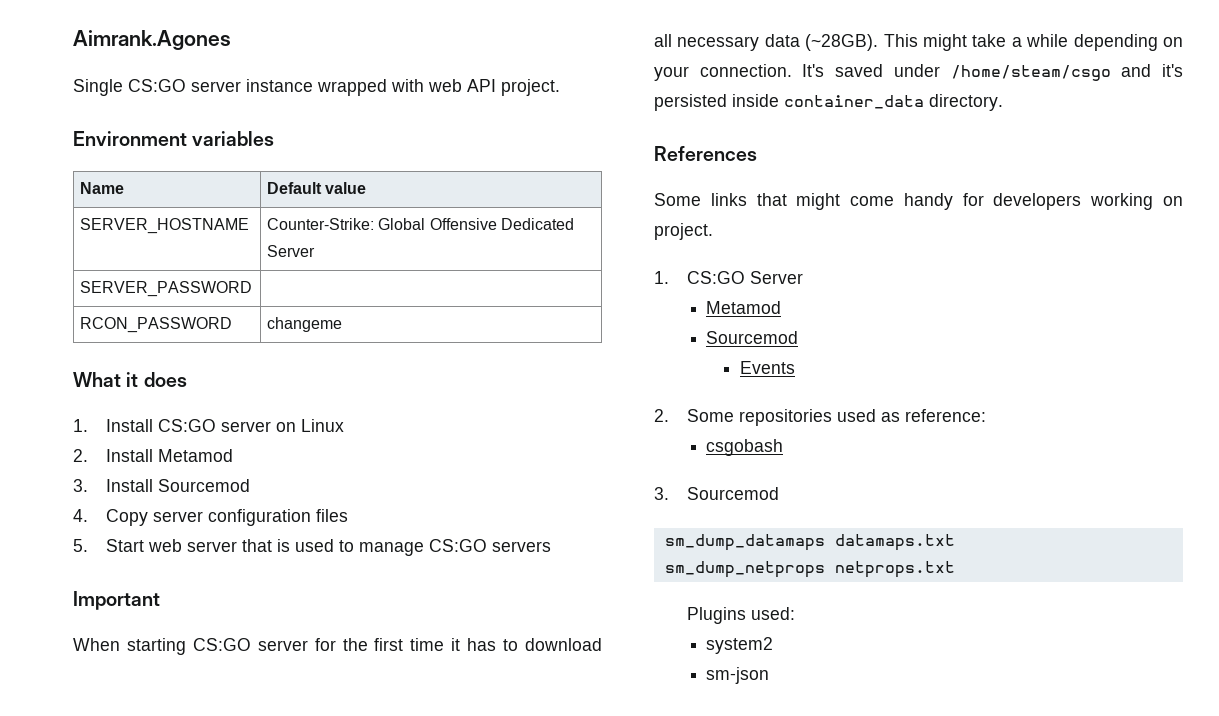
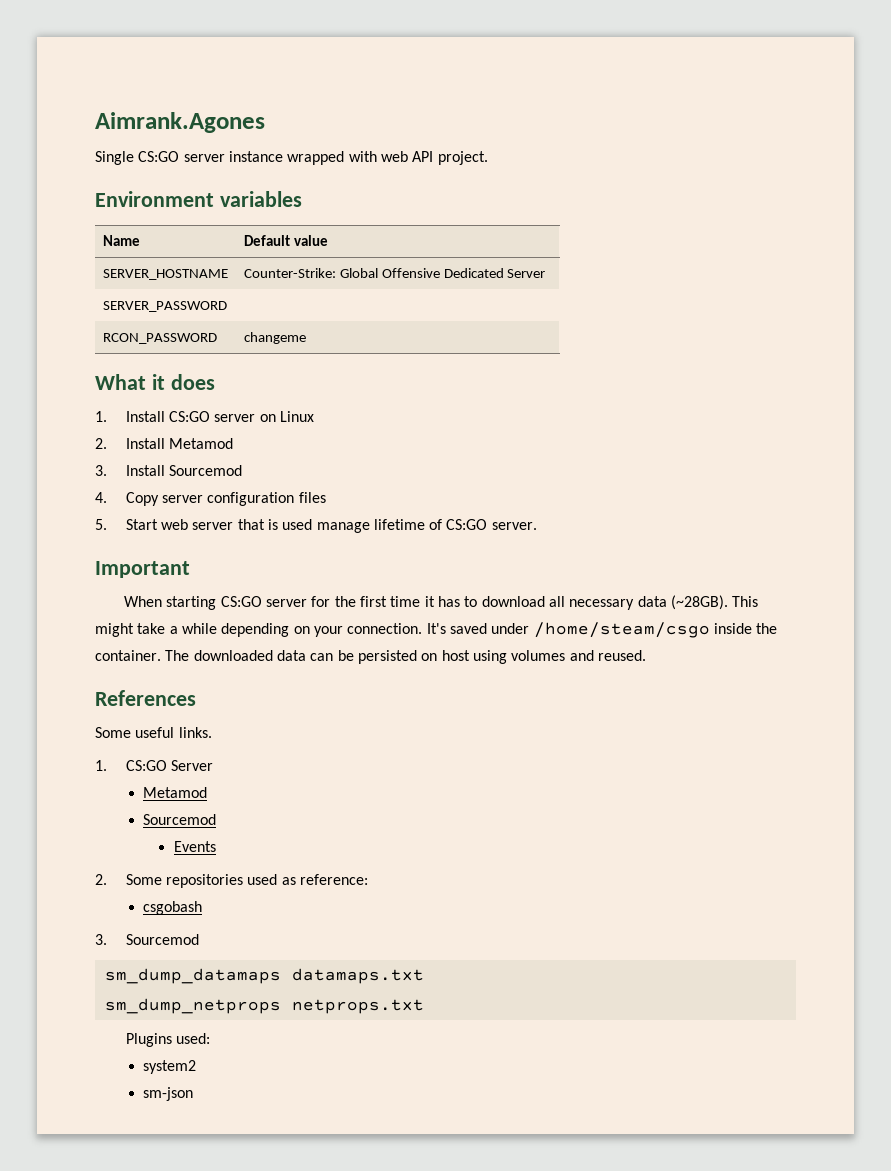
- 5. Start web server that is used to manage CS:GO servers
+ 5. Start web server that is used manage lifetime of CS:GO server.
- It's saved under /home/steam/csgo and it's persisted inside container_data directory.
+ It's saved under /home/steam/csgo inside the container. The downloaded data can be persisted on host using volumes and reused.
  References
- Some links that might come handy for developers working on project.
+ Some useful links.

